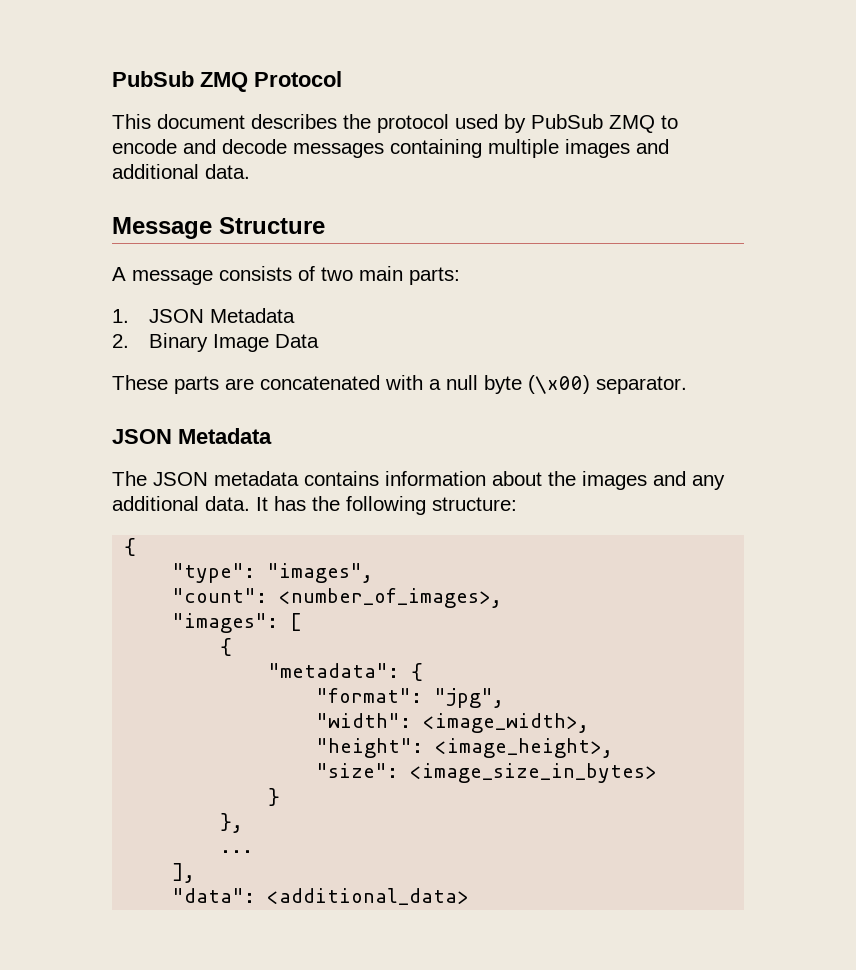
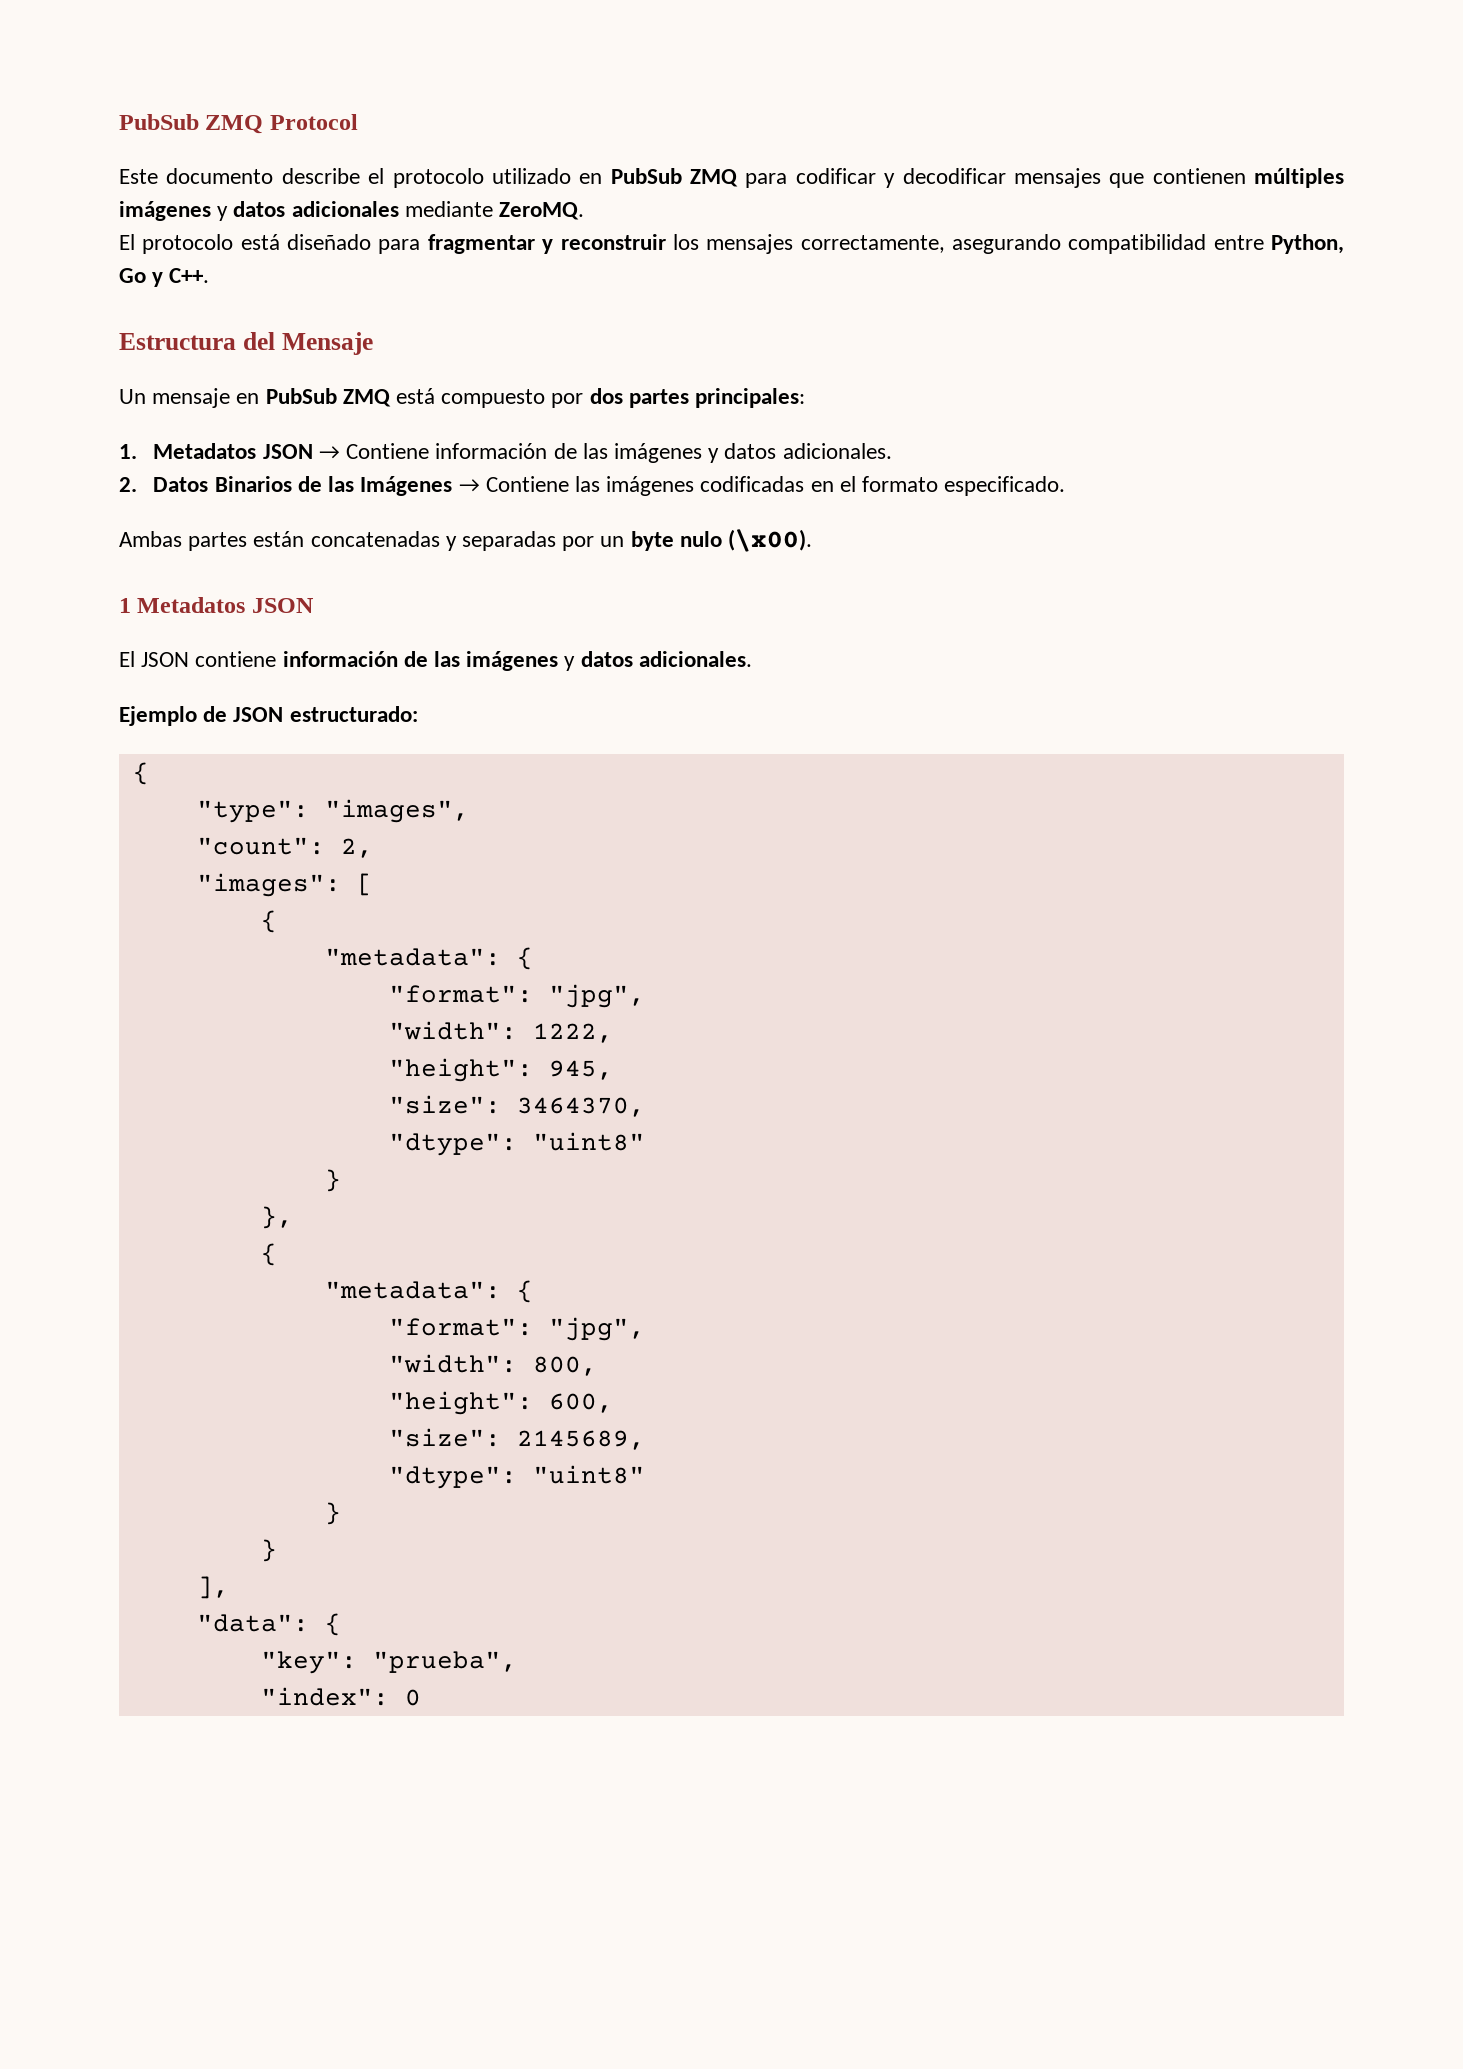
- This document describes the protocol used by PubSub ZMQ to encode and decode messages containing multiple images and additional data.
- Message Structure
- A message consists of two main parts:
- 1. JSON Metadata
- 2. Binary Image Data
- These parts are concatenated with a null byte (\x00) separator.
- JSON Metadata
- The JSON metadata contains information about the images and any additional data. It has the following structure:
+ Este documento describe el protocolo utilizado en PubSub ZMQ para codificar y decodificar mensajes que contienen múltiples imágenes y datos adicionales mediante ZeroMQ.
+ El protocolo está diseñado para fragmentar y reconstruir los mensajes correctamente, asegurando compatibilidad entre Python, Go y C++.
+ Estructura del Mensaje
+ Un mensaje en PubSub ZMQ está compuesto por dos partes principales:
+ 1. Metadatos JSON → Contiene información de las imágenes y datos adicionales.
+ 2. Datos Binarios de las Imágenes → Contiene las imágenes codificadas en el formato especificado.
+ Ambas partes están concatenadas y separadas por un byte nulo (\x00).
+ 1 Metadatos JSON
+ El JSON contiene información de las imágenes y datos adicionales.
+ Ejemplo de JSON estructurado:
- "count": <number_of_images>,
+ "count": 2,
- "width": <image_width>,
- "height": <image_height>,
- "size": <image_size_in_bytes>
+ "width": 1222,
+ "height": 945,
+ "size": 3464370,
+ "dtype": "uint8"
  },
- ...
+ {
+ "metadata": {
+ "format": "jpg",
+ "width": 800,
+ "height": 600,
+ "size": 2145689,
+ "dtype": "uint8"
+ }
+ }
  ],
- "data": <additional_data>
+ "data": {
+ "key": "prueba",
+ "index": 0

